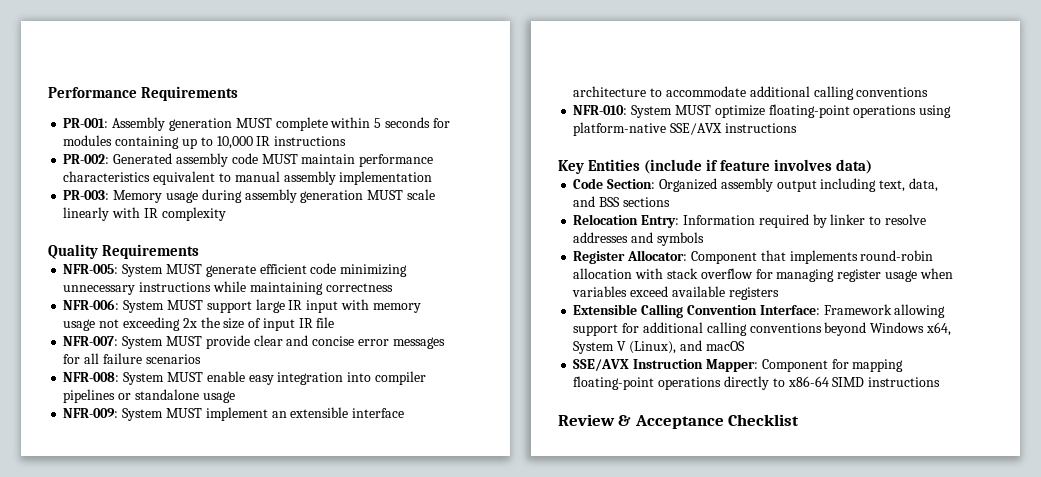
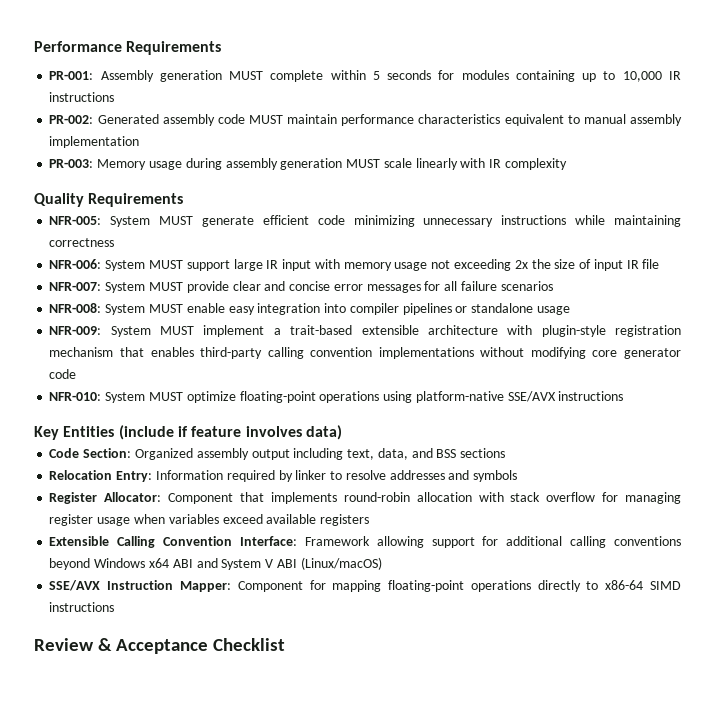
- NFR-009: System MUST implement an extensible interface architecture to accommodate additional calling conventions
+ NFR-009: System MUST implement a trait-based extensible architecture with plugin-style registration mechanism that enables third-party calling convention implementations without modifying core generator code
- Extensible Calling Convention Interface: Framework allowing support for additional calling conventions beyond Windows x64, System V (Linux), and macOS
+ Extensible Calling Convention Interface: Framework allowing support for additional calling conventions beyond Windows x64 ABI and System V ABI (Linux/macOS)

